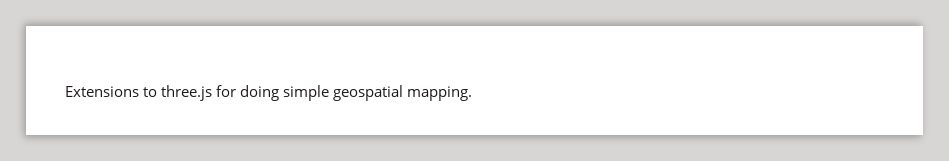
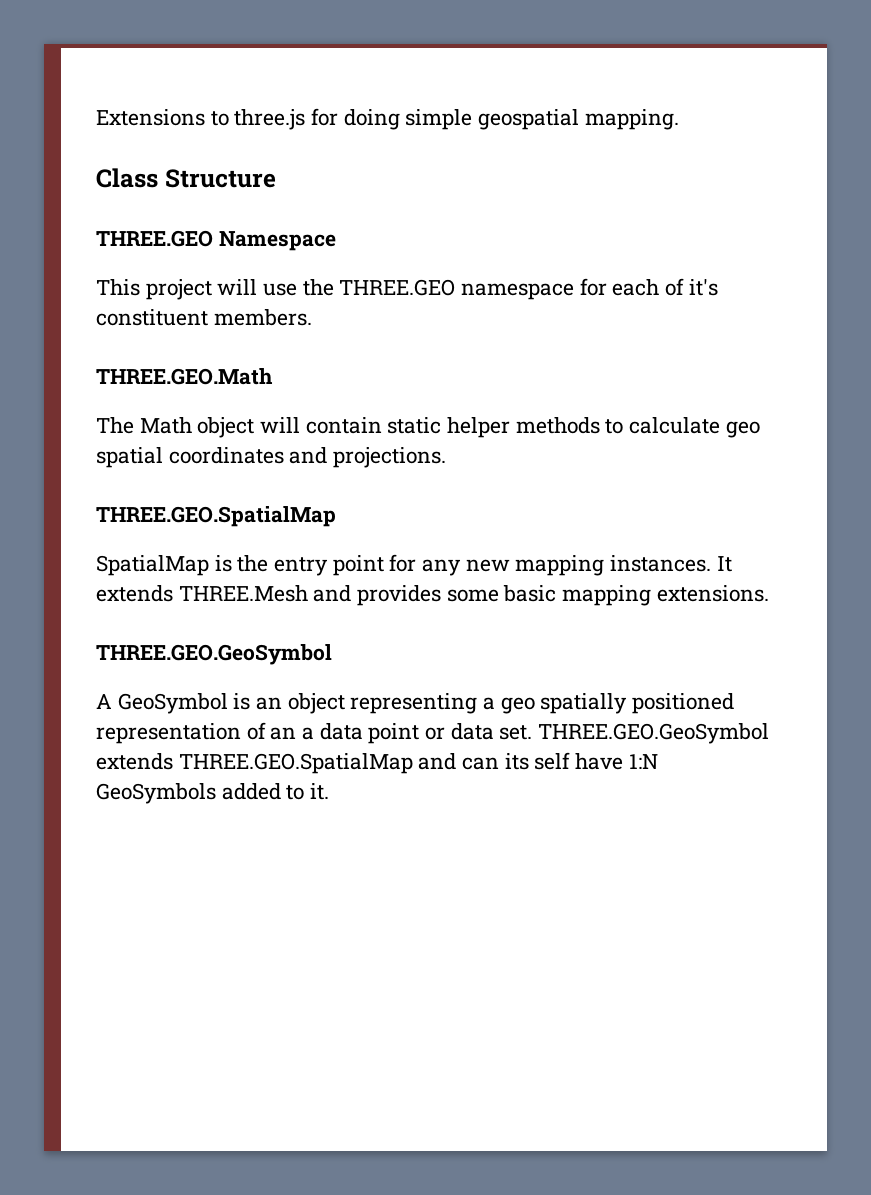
+ Class Structure
+ THREE.GEO Namespace
+ This project will use the THREE.GEO namespace for each of it's constituent members.
+ THREE.GEO.Math
+ The Math object will contain static helper methods to calculate geo spatial coordinates and projections.
+ THREE.GEO.SpatialMap
+ SpatialMap is the entry point for any new mapping instances. It extends THREE.Mesh and provides some basic mapping extensions.
+ THREE.GEO.GeoSymbol
+ A GeoSymbol is an object representing a geo spatially positioned representation of an a data point or data set. THREE.GEO.GeoSymbol extends THREE.GEO.SpatialMap and can its self have 1:N GeoSymbols added to it.

